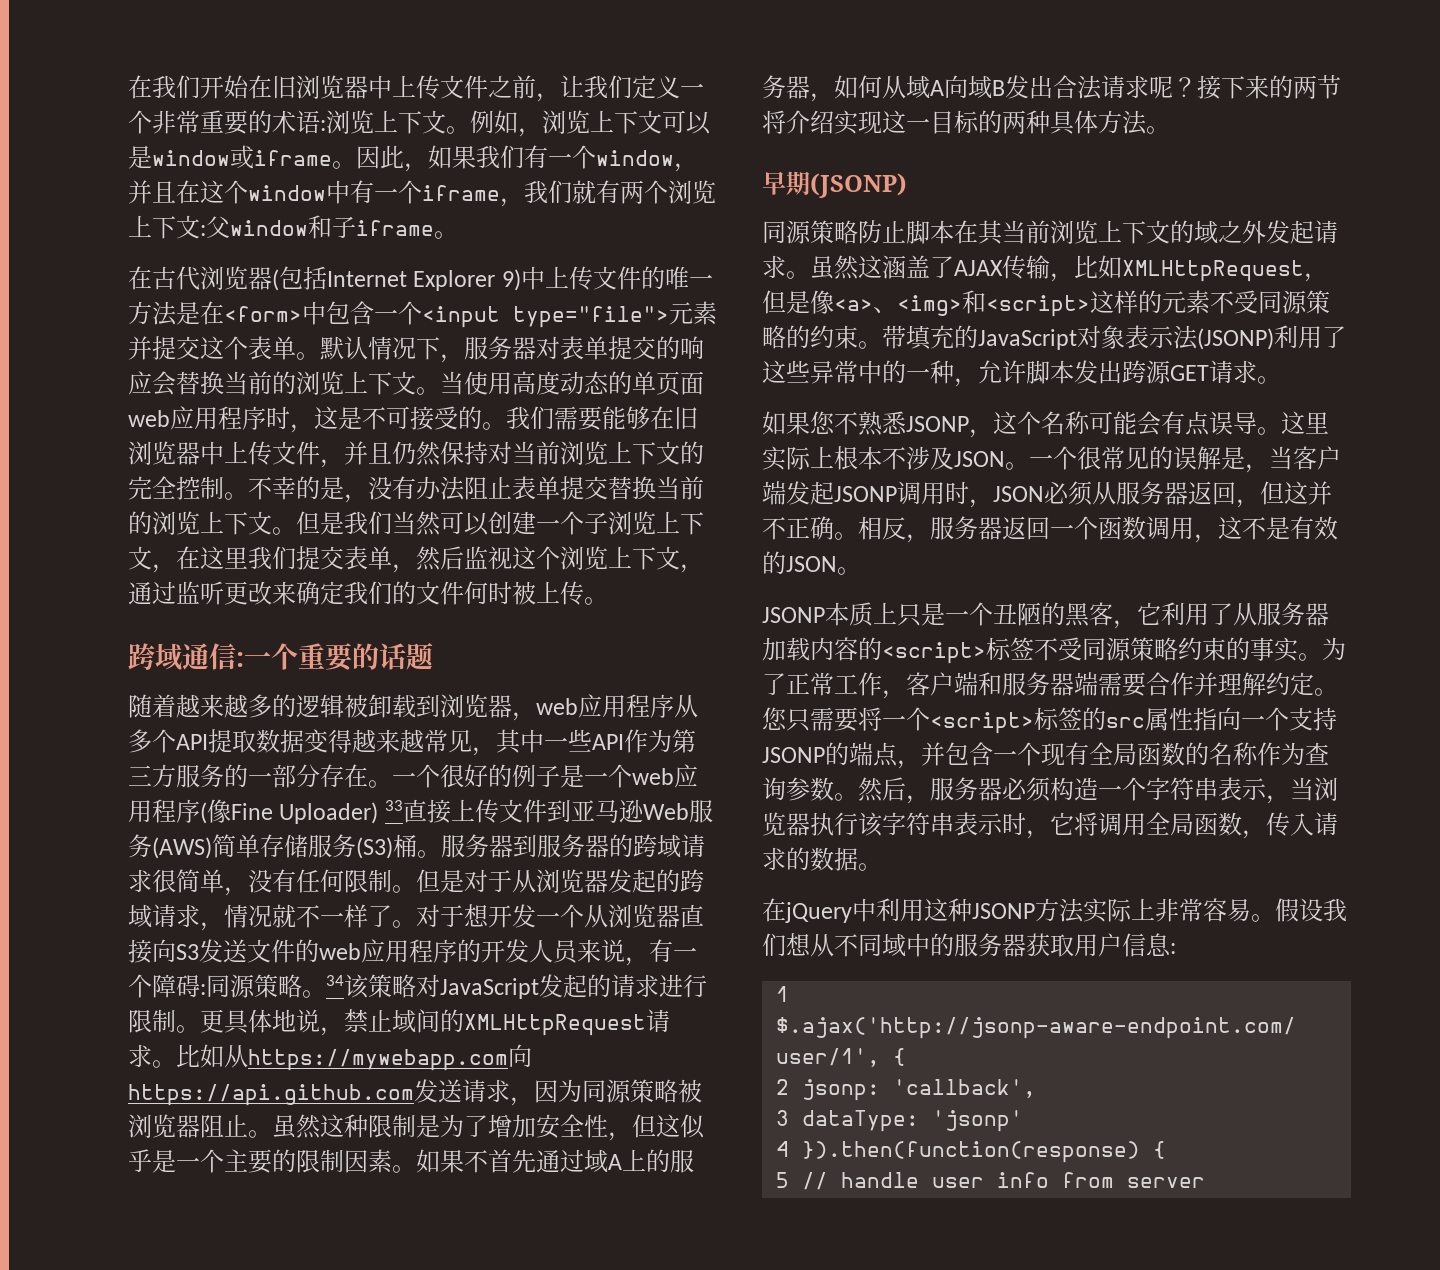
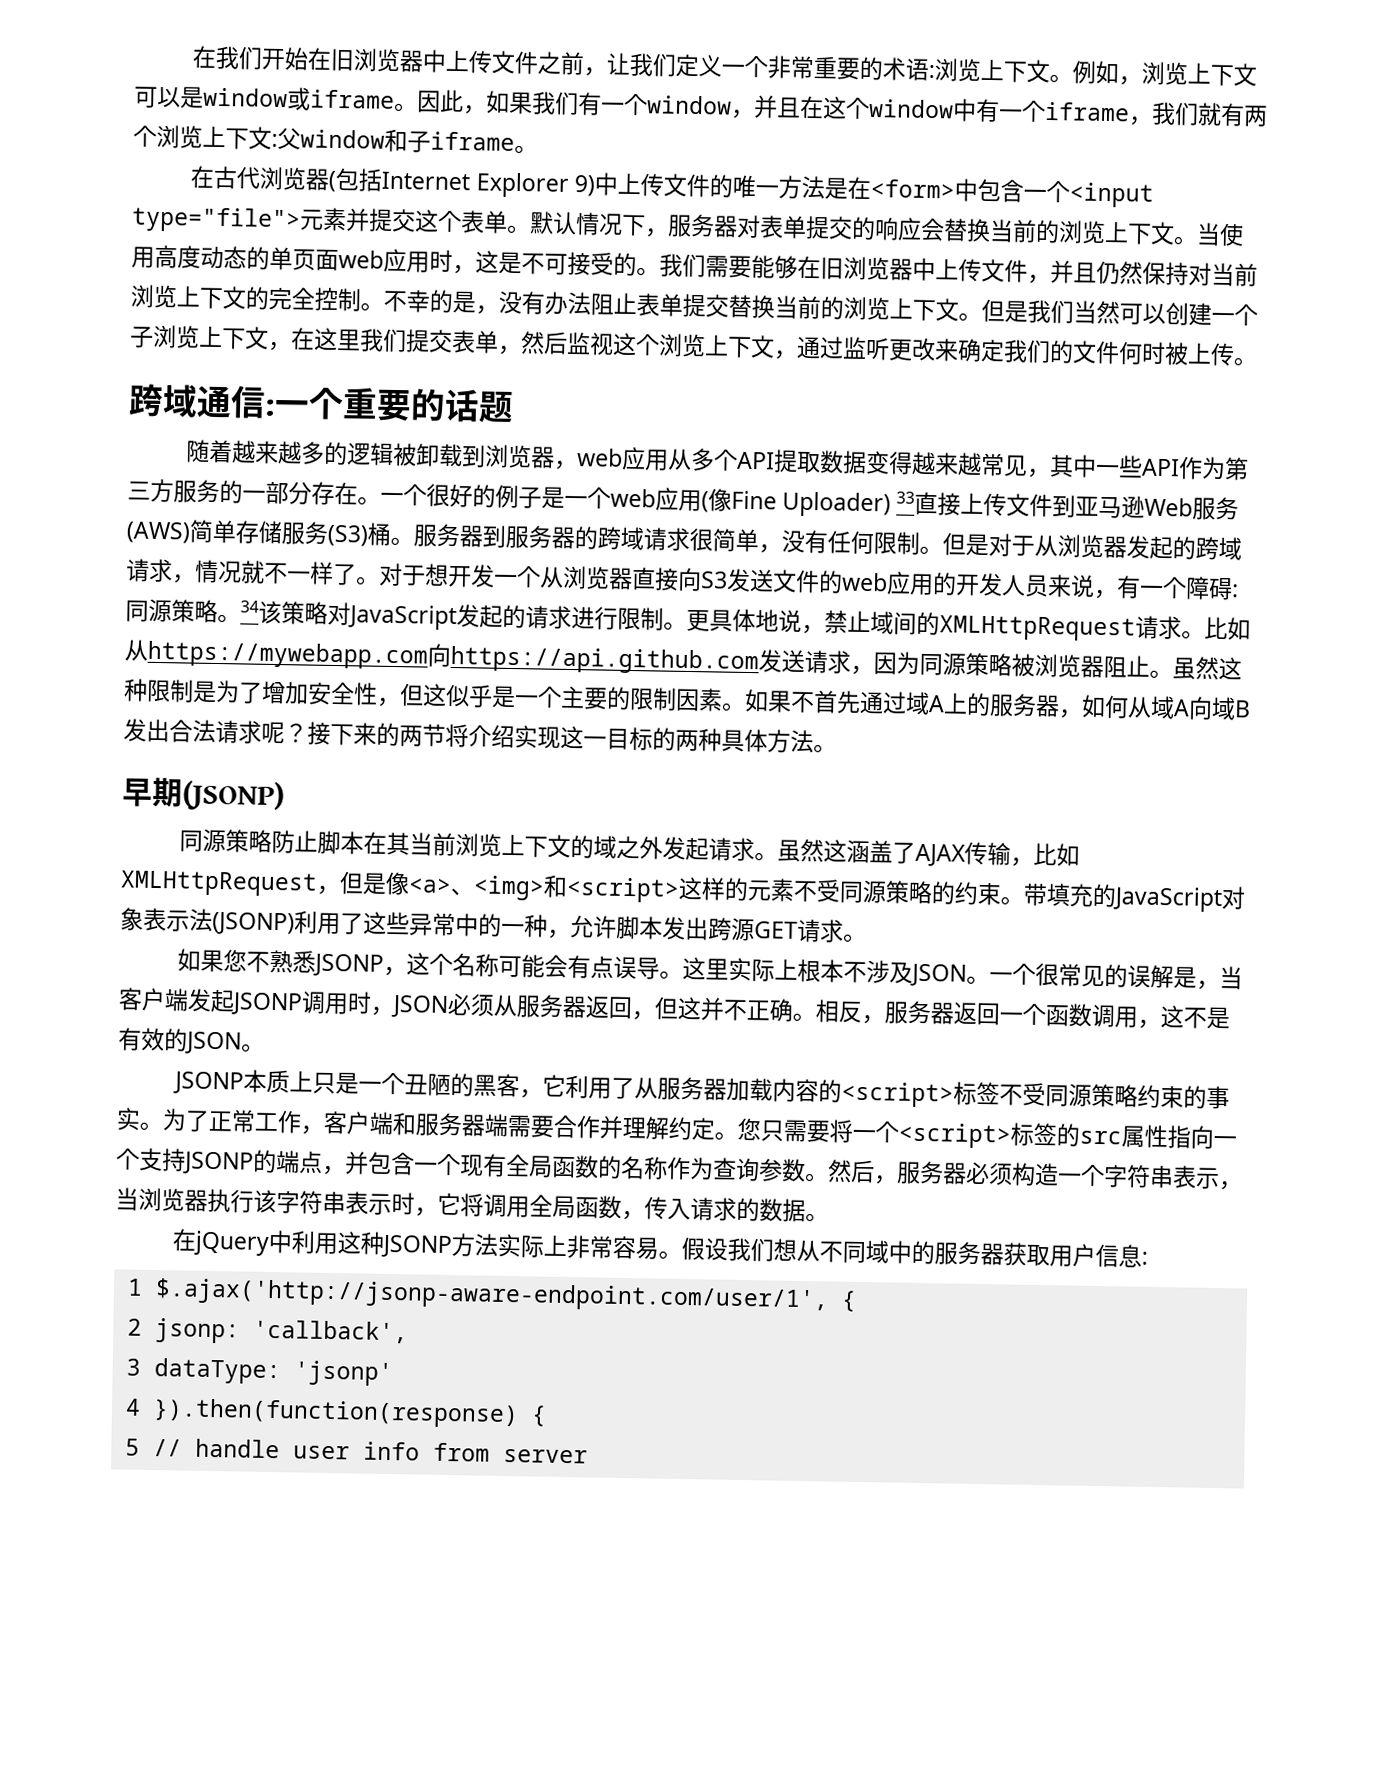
- 当使用高度动态的单页面web应用程序时，这是不可接受的。
+ 当使用高度动态的单页面web应用时，这是不可接受的。
- 随着越来越多的逻辑被卸载到浏览器，web应用程序从多个API提取数据变得越来越常见，其中一些API作为第三方服务的一部分存在。
+ 随着越来越多的逻辑被卸载到浏览器，web应用从多个API提取数据变得越来越常见，其中一些API作为第三方服务的一部分存在。
- 一个很好的例子是一个web应用程序(像Fine Uploader) 33直接上传文件到亚马逊Web服务(AWS)简单存储服务(S3)桶。
+ 一个很好的例子是一个web应用(像Fine Uploader) 33直接上传文件到亚马逊Web服务(AWS)简单存储服务(S3)桶。
- 对于想开发一个从浏览器直接向S3发送文件的web应用程序的开发人员来说，有一个障碍:同源策略。
+ 对于想开发一个从浏览器直接向S3发送文件的web应用的开发人员来说，有一个障碍:同源策略。

